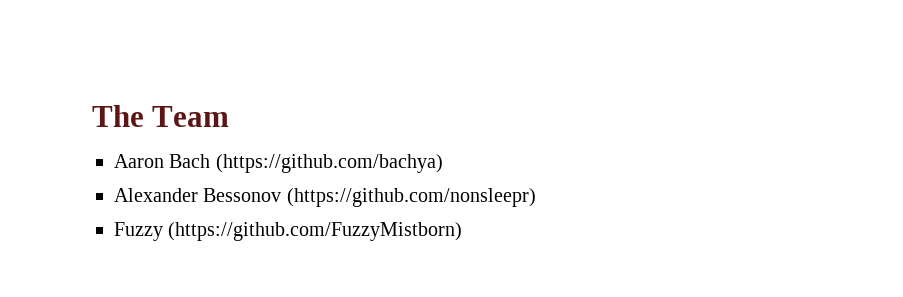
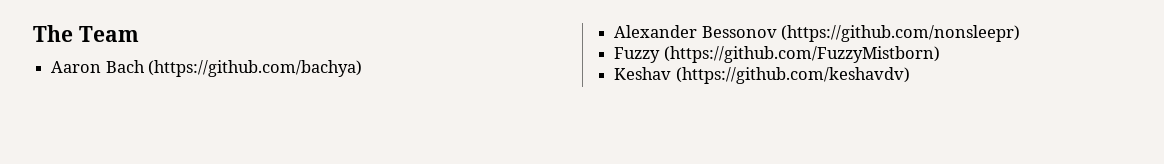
+ Keshav (https://github.com/keshavdv)

